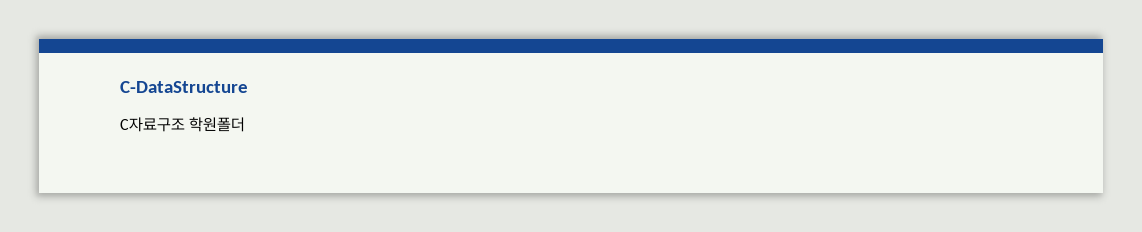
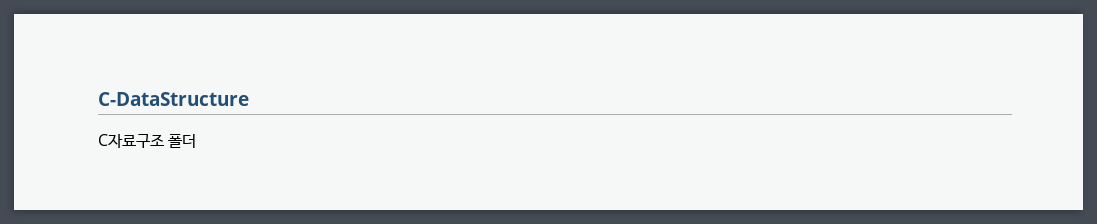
- C자료구조 학원폴더
+ C자료구조 폴더

